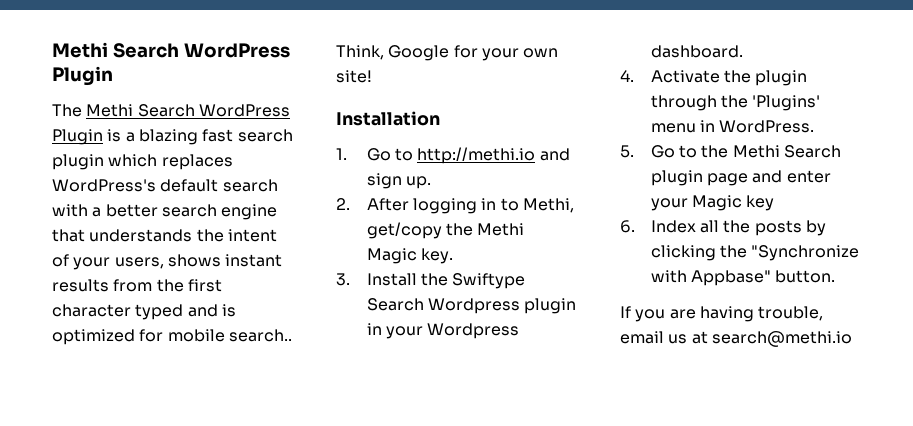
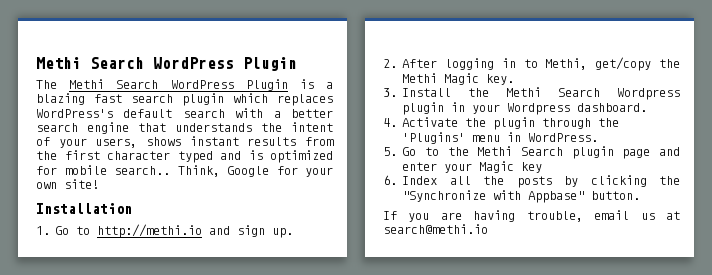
- 3. Install the Swiftype Search Wordpress plugin in your Wordpress dashboard.
+ 3. Install the Methi Search Wordpress plugin in your Wordpress dashboard.

